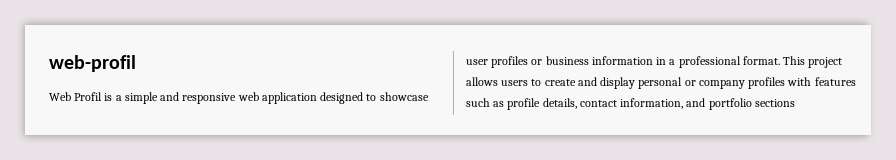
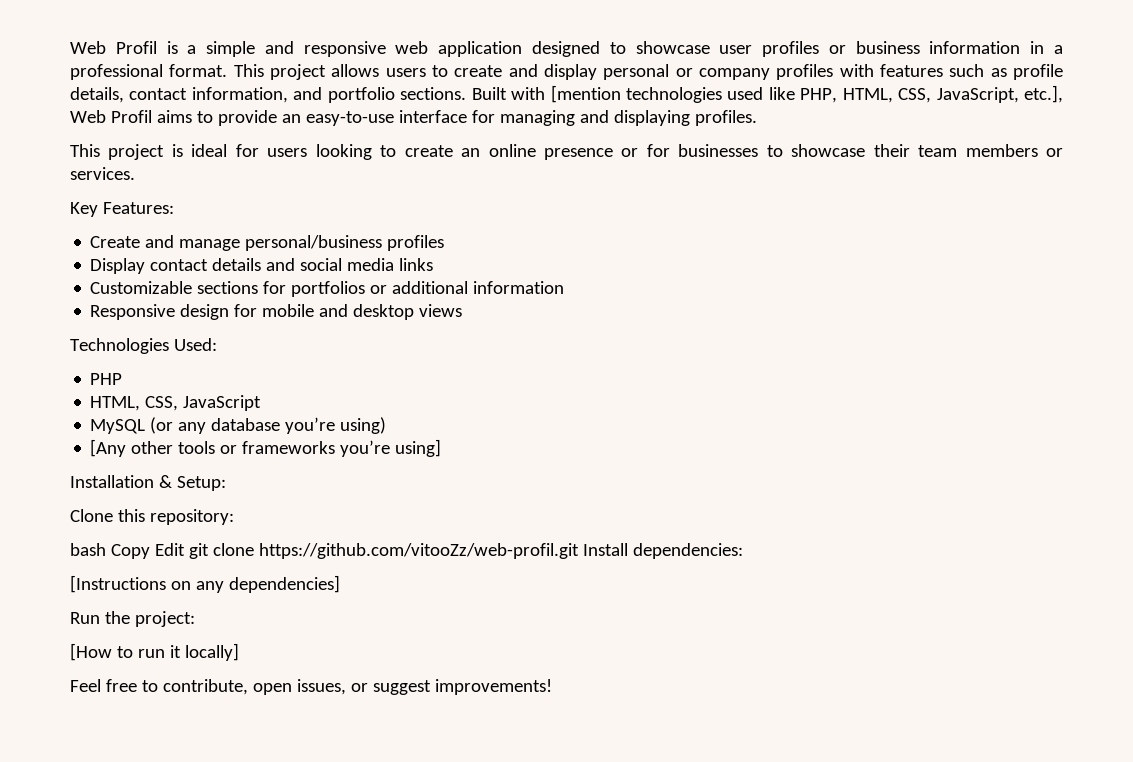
- web-profil
- This project allows users to create and display personal or company profiles with features such as profile details, contact information, and portfolio sections
+ This project allows users to create and display personal or company profiles with features such as profile details, contact information, and portfolio sections. Built with [mention technologies used like PHP, HTML, CSS, JavaScript, etc.], Web Profil aims to provide an easy-to-use interface for managing and displaying profiles.
+ This project is ideal for users looking to create an online presence or for businesses to showcase their team members or services.
+ Key Features:
+ Create and manage personal/business profiles
+ Display contact details and social media links
+ Customizable sections for portfolios or additional information
+ Responsive design for mobile and desktop views
+ Technologies Used:
+ PHP
+ HTML, CSS, JavaScript
+ MySQL (or any database you’re using)
+ [Any other tools or frameworks you’re using]
+ Installation & Setup:
+ Clone this repository:
+ bash Copy Edit git clone https://github.com/vitooZz/web-profil.git Install dependencies:
+ [Instructions on any dependencies]
+ Run the project:
+ [How to run it locally]
+ Feel free to contribute, open issues, or suggest improvements!

